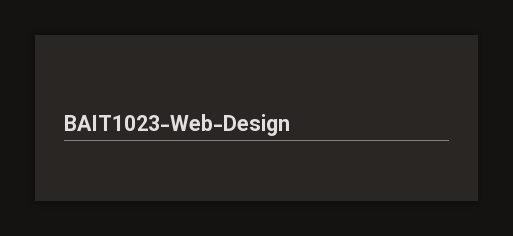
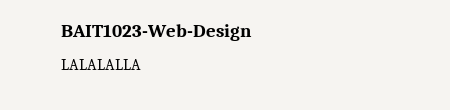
+ LALALALLA

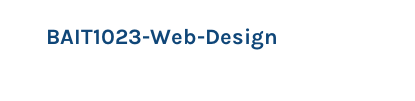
- LALALALLA

